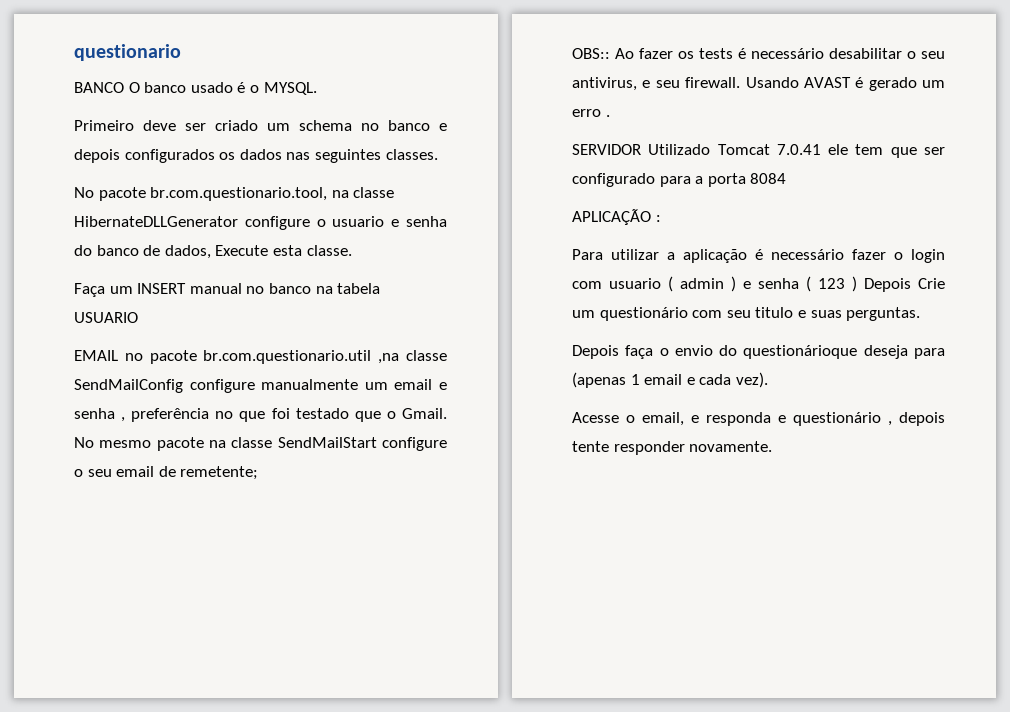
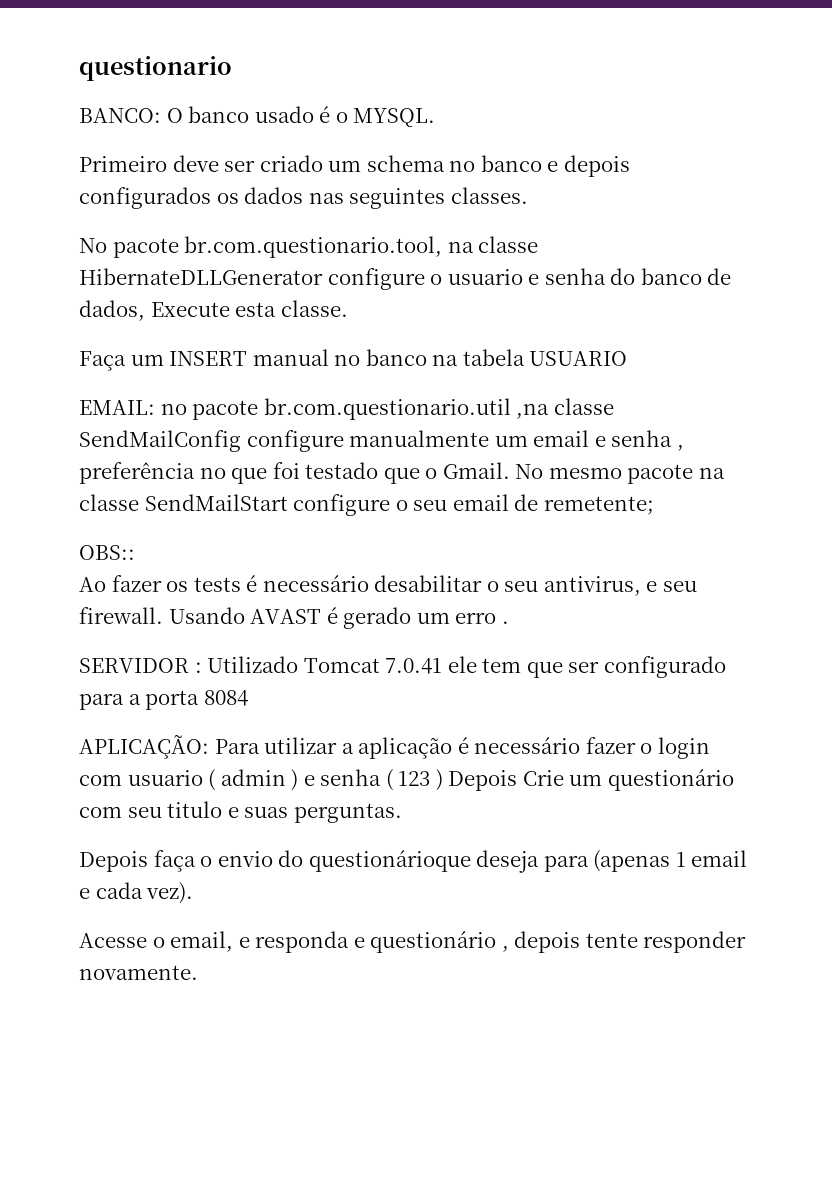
- BANCO O banco usado é o MYSQL.
+ BANCO: O banco usado é o MYSQL.
- EMAIL no pacote br.com.questionario.util ,na classe SendMailConfig configure manualmente um email e senha , preferência no que foi testado que o Gmail.
+ EMAIL: no pacote br.com.questionario.util ,na classe SendMailConfig configure manualmente um email e senha , preferência no que foi testado que o Gmail.
- OBS:: Ao fazer os tests é necessário desabilitar o seu antivirus, e seu firewall.
+ OBS::
+ Ao fazer os tests é necessário desabilitar o seu antivirus, e seu firewall.
- SERVIDOR Utilizado Tomcat 7.0.41 ele tem que ser configurado para a porta 8084
+ SERVIDOR : Utilizado Tomcat 7.0.41 ele tem que ser configurado para a porta 8084
- APLICAÇÃO :
- Para utilizar a aplicação é necessário fazer o login com usuario ( admin ) e senha ( 123 ) Depois Crie um questionário com seu titulo e suas perguntas.
+ APLICAÇÃO: Para utilizar a aplicação é necessário fazer o login com usuario ( admin ) e senha ( 123 ) Depois Crie um questionário com seu titulo e suas perguntas.

